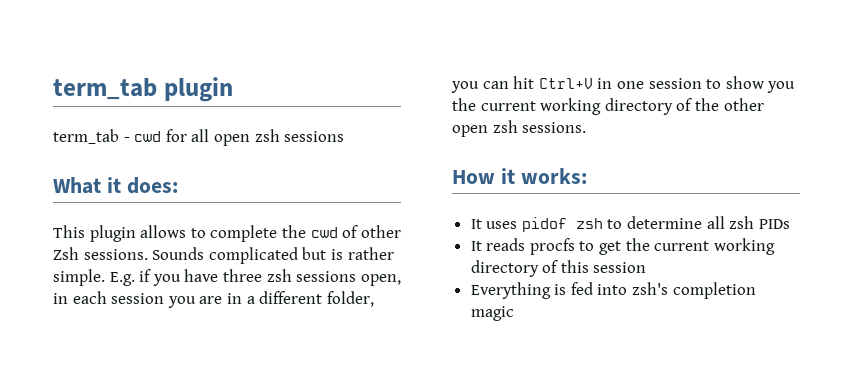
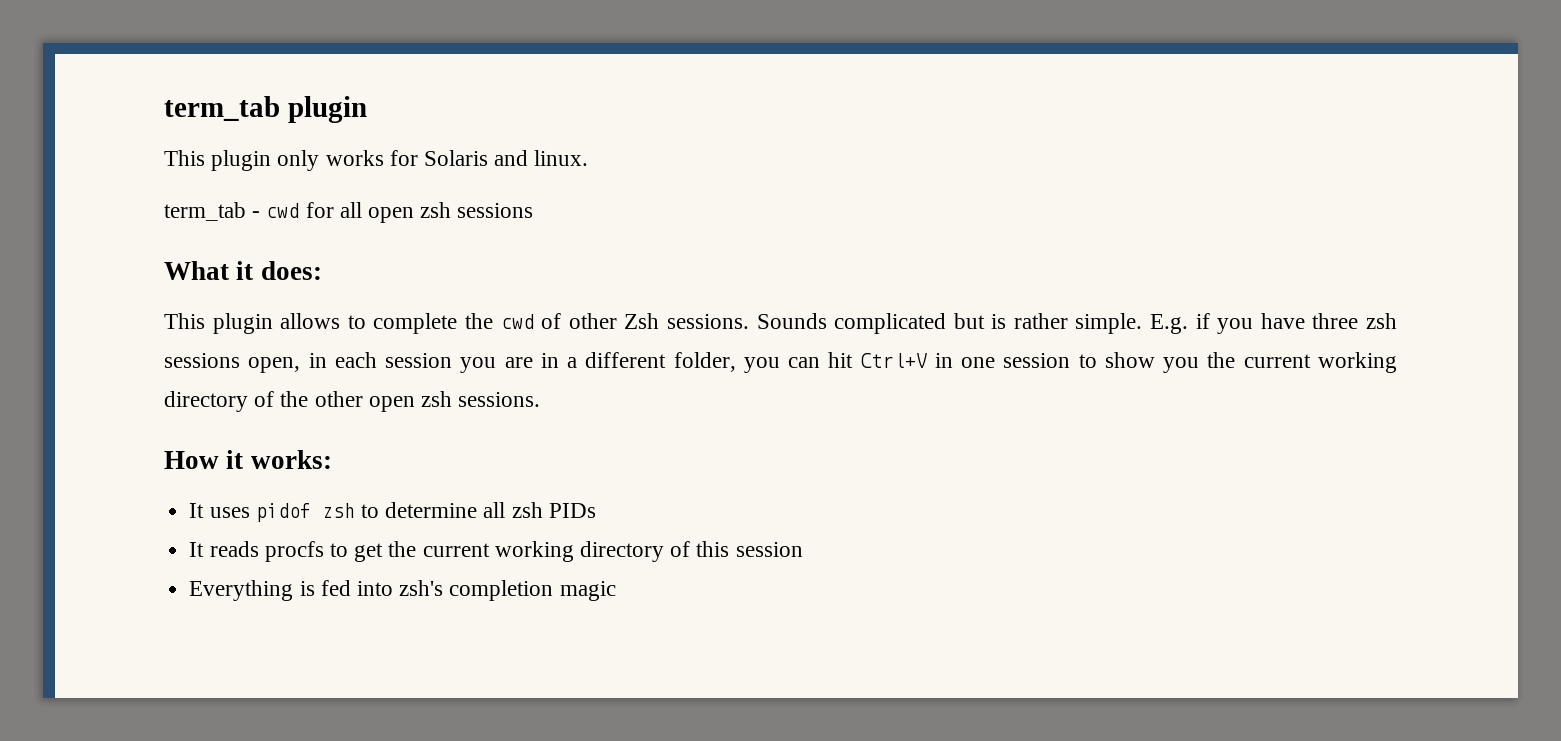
+ This plugin only works for Solaris and linux.

